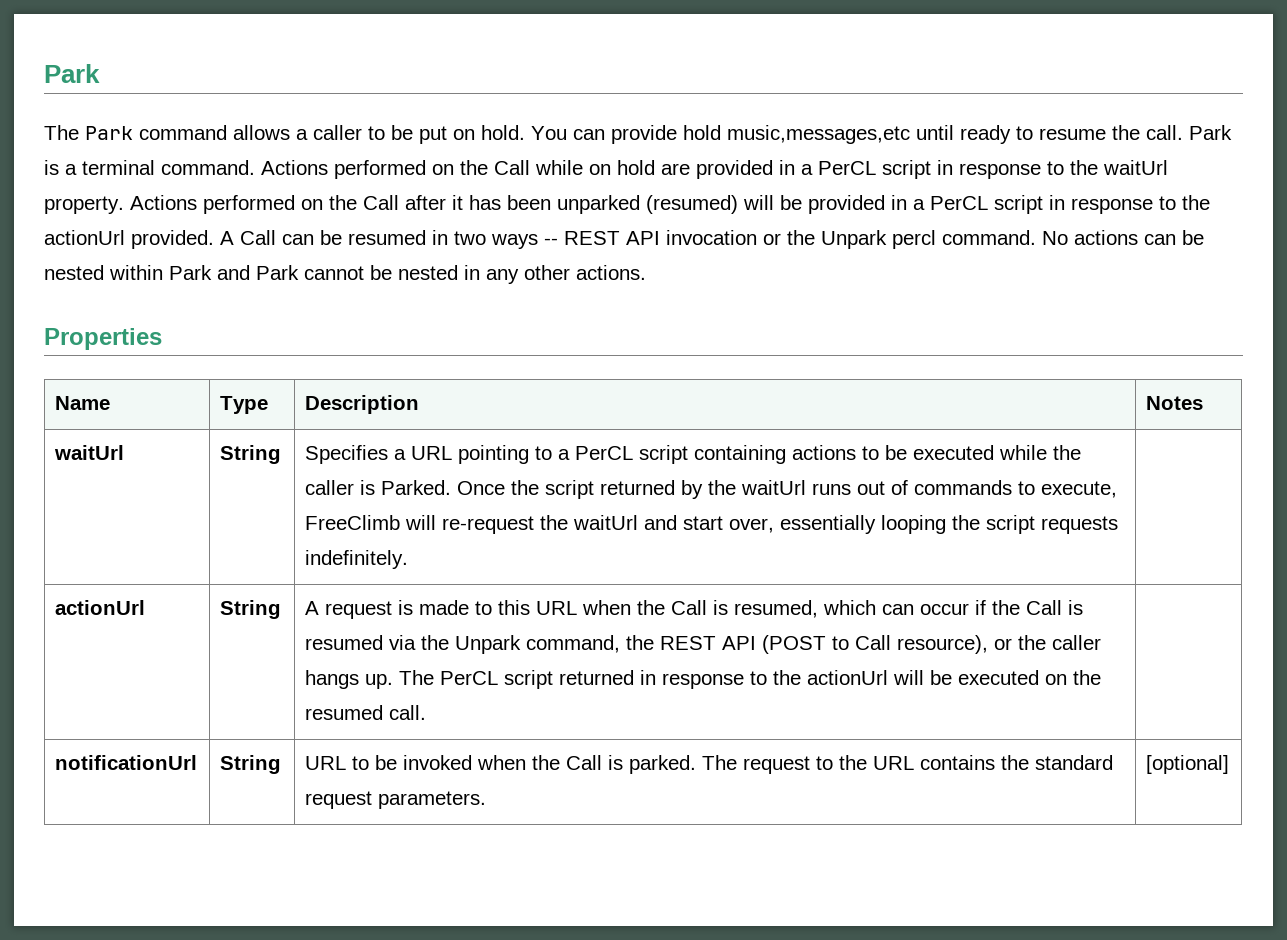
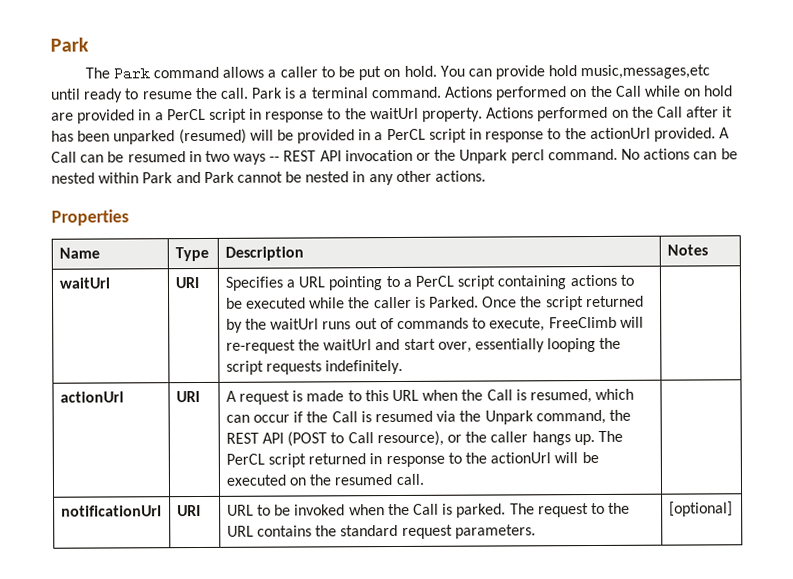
- waitUrl | String
+ waitUrl | URI
- actionUrl | String
+ actionUrl | URI
- notificationUrl | String | URL to be invoked when the Call is parked. The request to the URL contains the standard request parameters. | [optional]
+ notificationUrl | URI | URL to be invoked when the Call is parked. The request to the URL contains the standard request parameters. | [optional]

